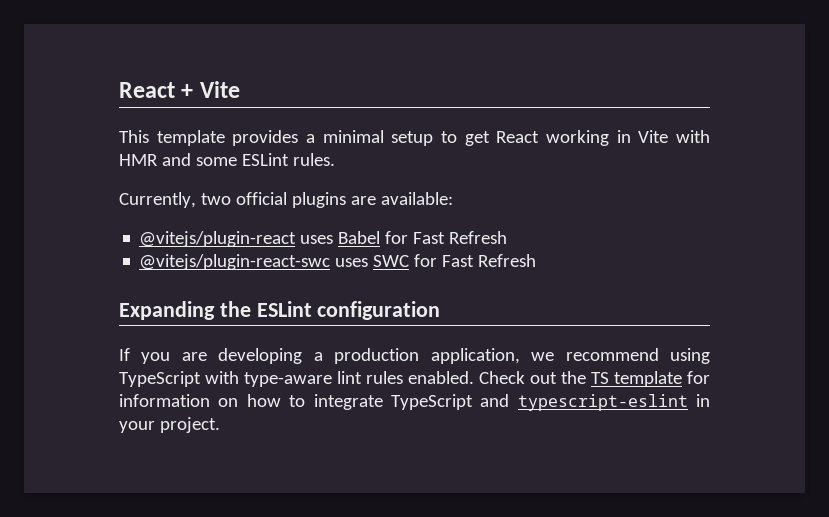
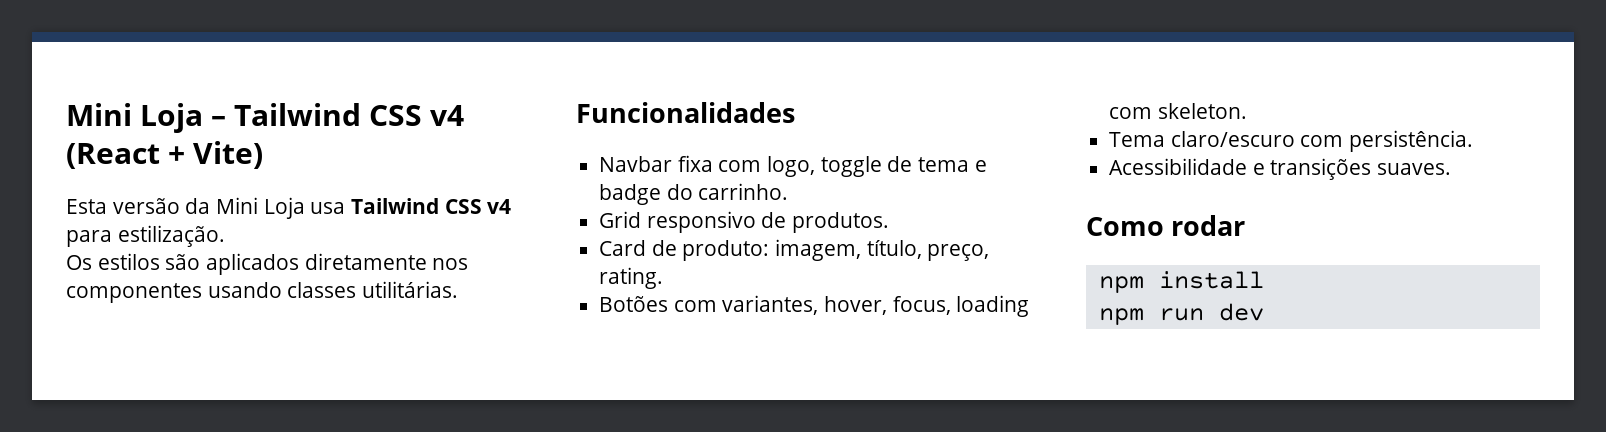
- React + Vite
- This template provides a minimal setup to get React working in Vite with HMR and some ESLint rules.
- Currently, two official plugins are available:
- @vitejs/plugin-react uses Babel for Fast Refresh
- @vitejs/plugin-react-swc uses SWC for Fast Refresh
- Expanding the ESLint configuration
- If you are developing a production application, we recommend using TypeScript with type-aware lint rules enabled. Check out the TS template for information on how to integrate TypeScript and typescript-eslint in your project.
+ Mini Loja – Tailwind CSS v4 (React + Vite)
+ Esta versão da Mini Loja usa Tailwind CSS v4 para estilização.
+ Os estilos são aplicados diretamente nos componentes usando classes utilitárias.
+ Funcionalidades
+ Navbar fixa com logo, toggle de tema e badge do carrinho.
+ Grid responsivo de produtos.
+ Card de produto: imagem, título, preço, rating.
+ Botões com variantes, hover, focus, loading com skeleton.
+ Tema claro/escuro com persistência.
+ Acessibilidade e transições suaves.
+ Como rodar
+ npm install
+ npm run dev

